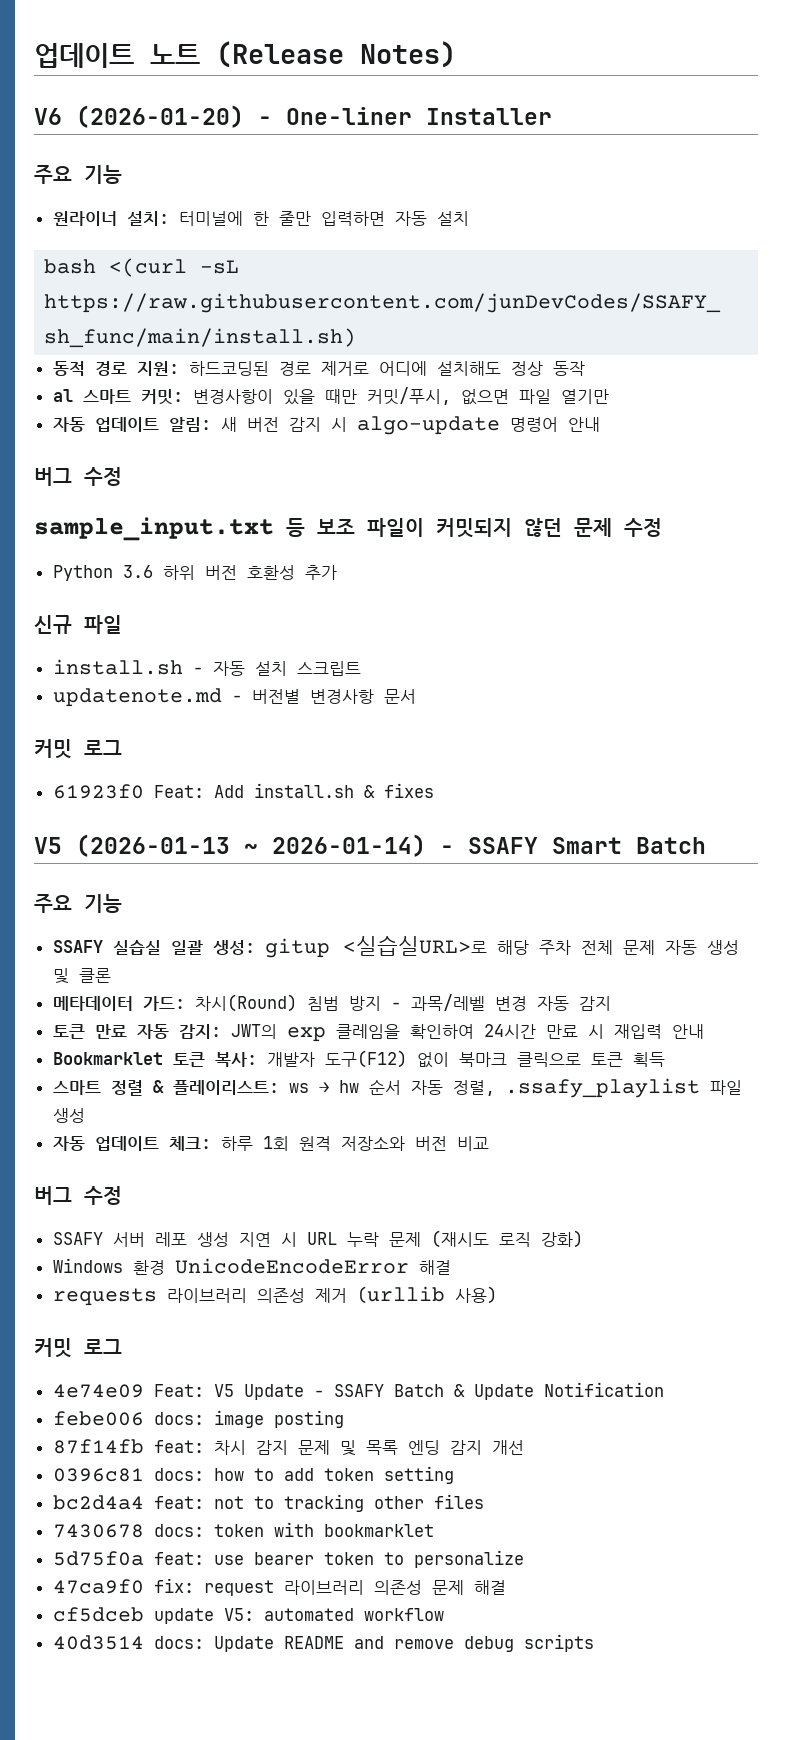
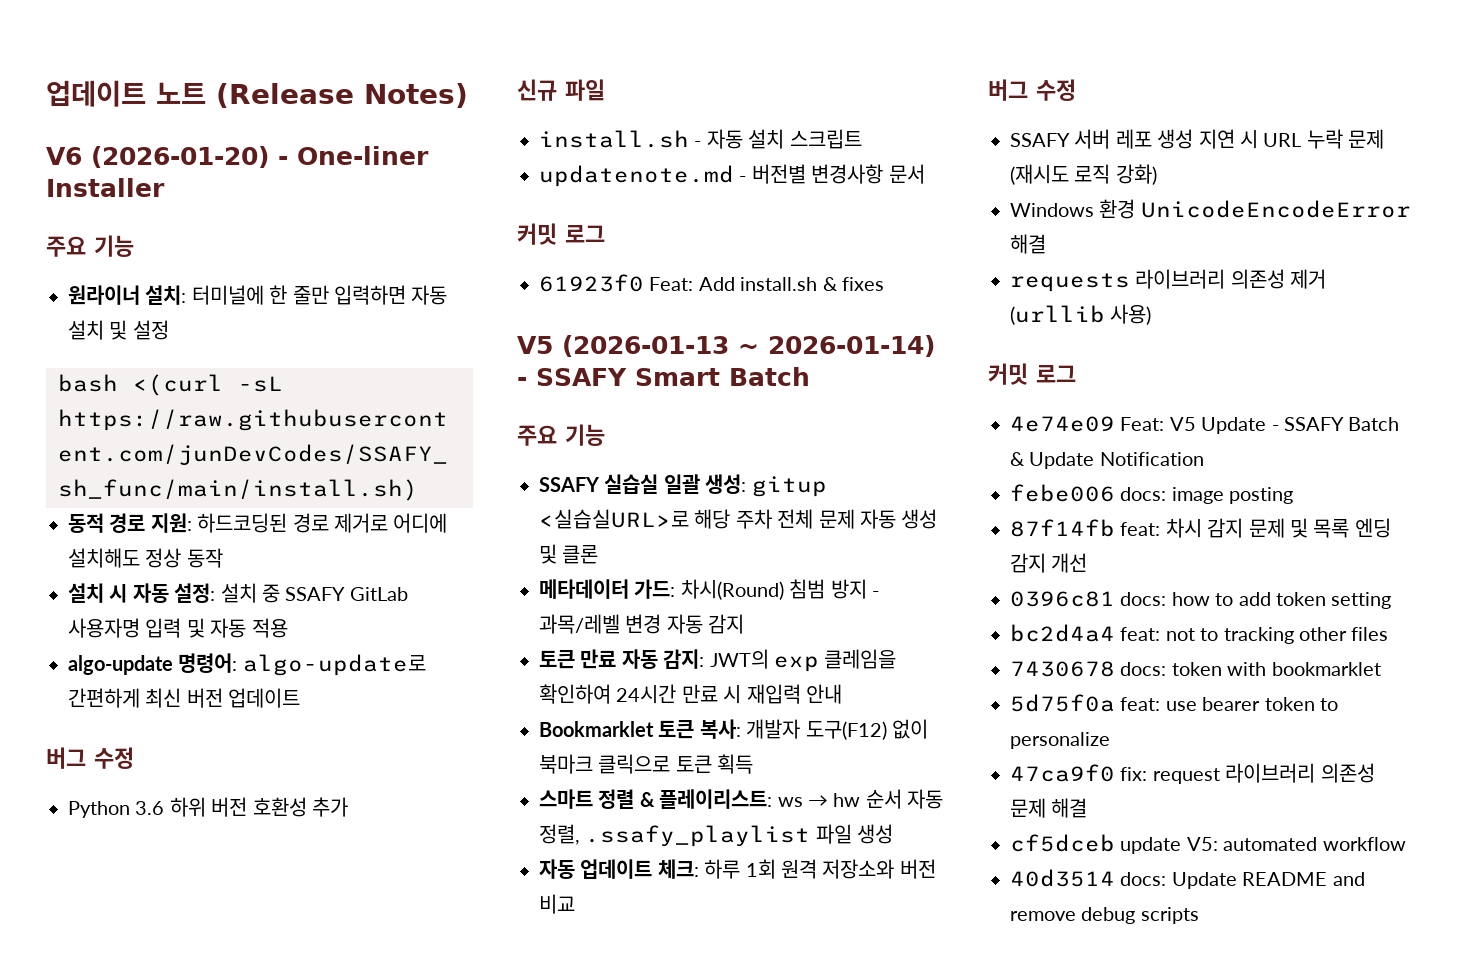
- 원라이너 설치: 터미널에 한 줄만 입력하면 자동 설치
+ 원라이너 설치: 터미널에 한 줄만 입력하면 자동 설치 및 설정
- al 스마트 커밋: 변경사항이 있을 때만 커밋/푸시, 없으면 파일 열기만
- 자동 업데이트 알림: 새 버전 감지 시 algo-update 명령어 안내
+ 설치 시 자동 설정: 설치 중 SSAFY GitLab 사용자명 입력 및 자동 적용
+ algo-update 명령어: algo-update로 간편하게 최신 버전 업데이트
  버그 수정
- sample_input.txt 등 보조 파일이 커밋되지 않던 문제 수정

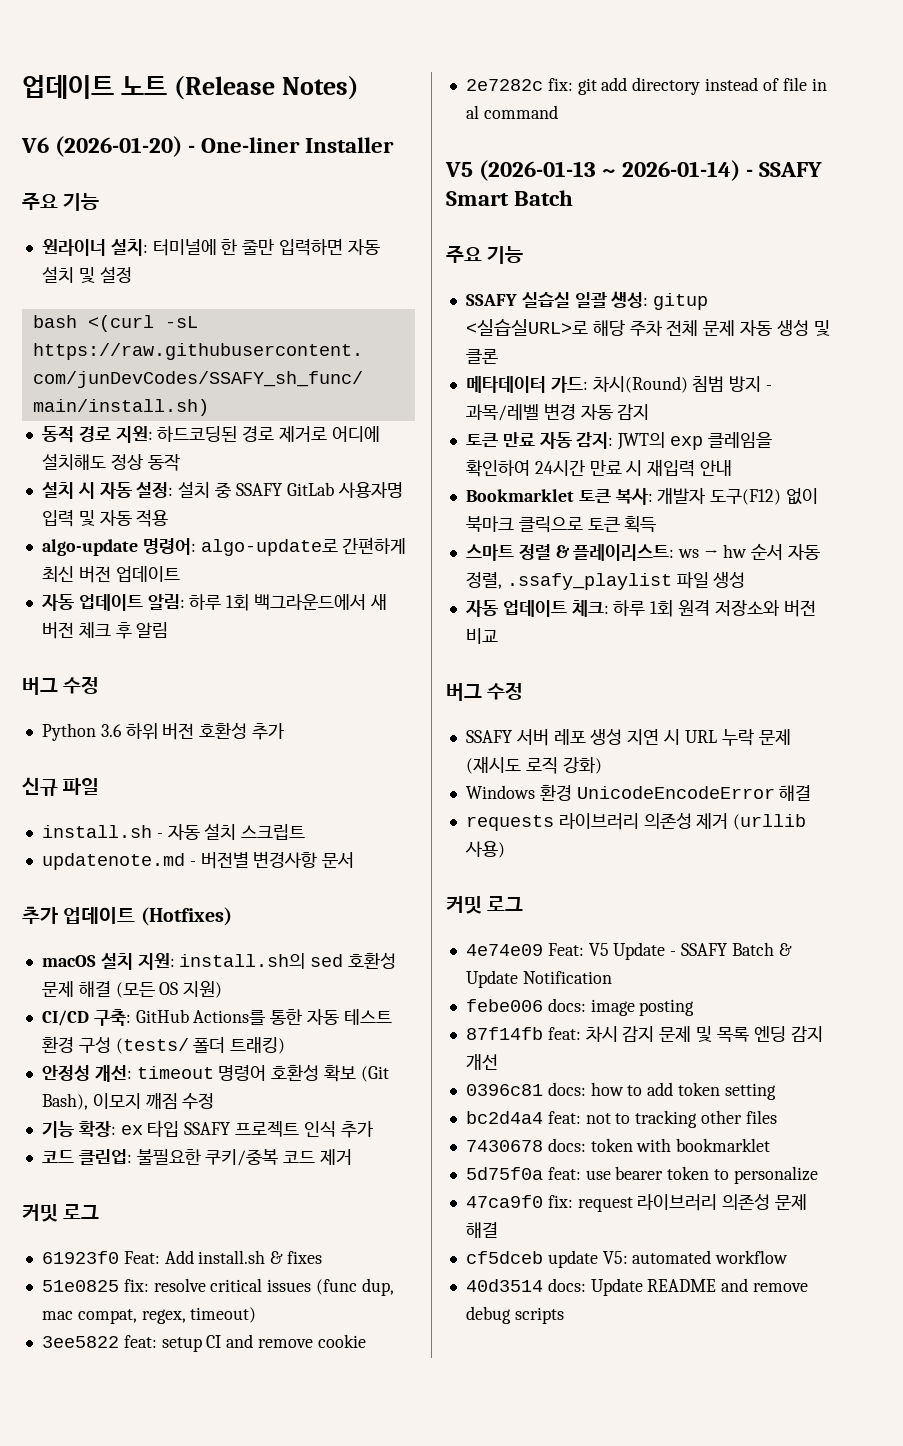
+ 자동 업데이트 알림: 하루 1회 백그라운드에서 새 버전 체크 후 알림
+ 추가 업데이트 (Hotfixes)
+ macOS 설치 지원: install.sh의 sed 호환성 문제 해결 (모든 OS 지원)
+ CI/CD 구축: GitHub Actions를 통한 자동 테스트 환경 구성 (tests/ 폴더 트래킹)
+ 안정성 개선: timeout 명령어 호환성 확보 (Git Bash), 이모지 깨짐 수정
+ 기능 확장: ex 타입 SSAFY 프로젝트 인식 추가
+ 코드 클린업: 불필요한 쿠키/중복 코드 제거
+ 51e0825 fix: resolve critical issues (func dup, mac compat, regex, timeout)
+ 3ee5822 feat: setup CI and remove cookie
+ 2e7282c fix: git add directory instead of file in al command

